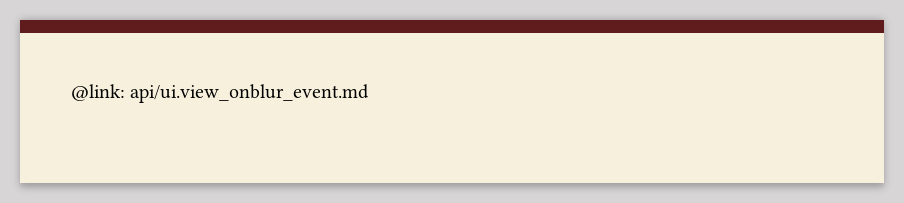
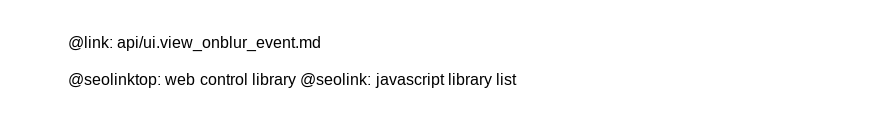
+ @seolinktop: web control library @seolink: javascript library list

